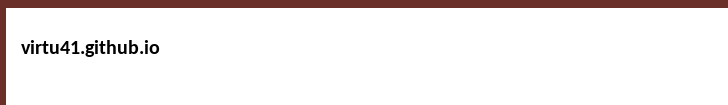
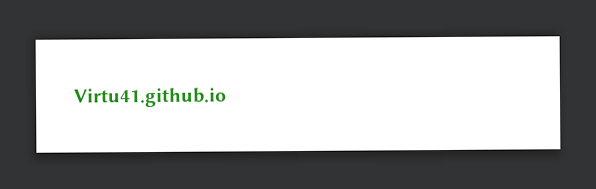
- virtu41.github.io
+ Virtu41.github.io

